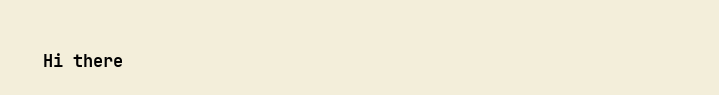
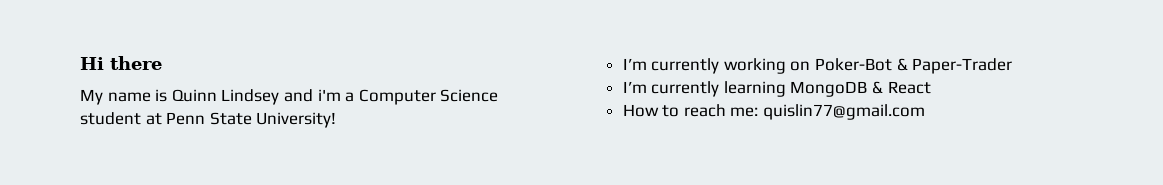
+ My name is Quinn Lindsey and i'm a Computer Science student at Penn State University!
+ I’m currently working on Poker-Bot & Paper-Trader
+ I’m currently learning MongoDB & React
+ How to reach me: quislin77@gmail.com

